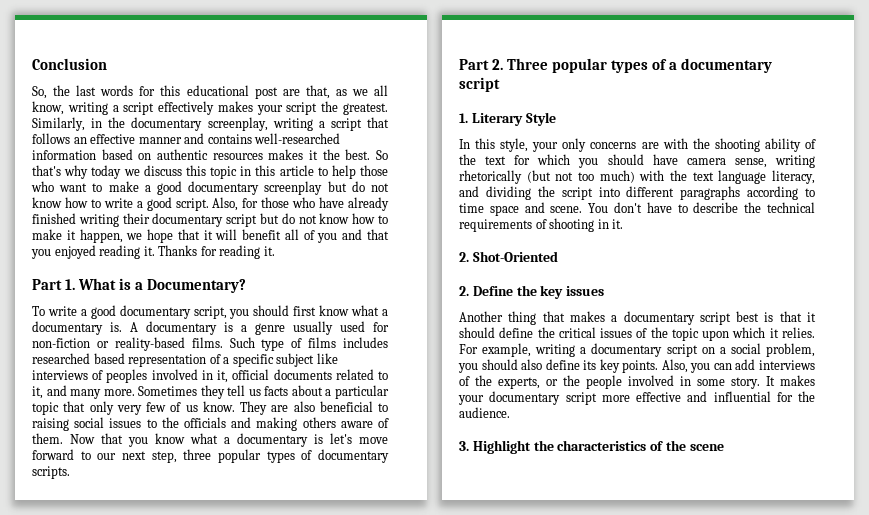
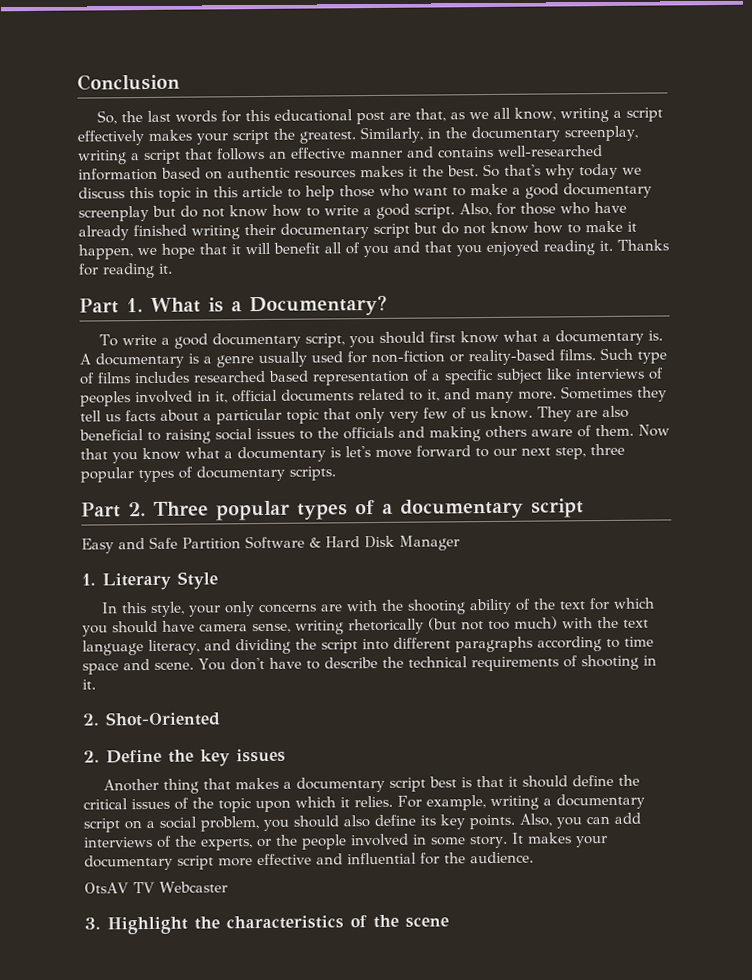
+ Easy and Safe Partition Software & Hard Disk Manager
+ OtsAV TV Webcaster

